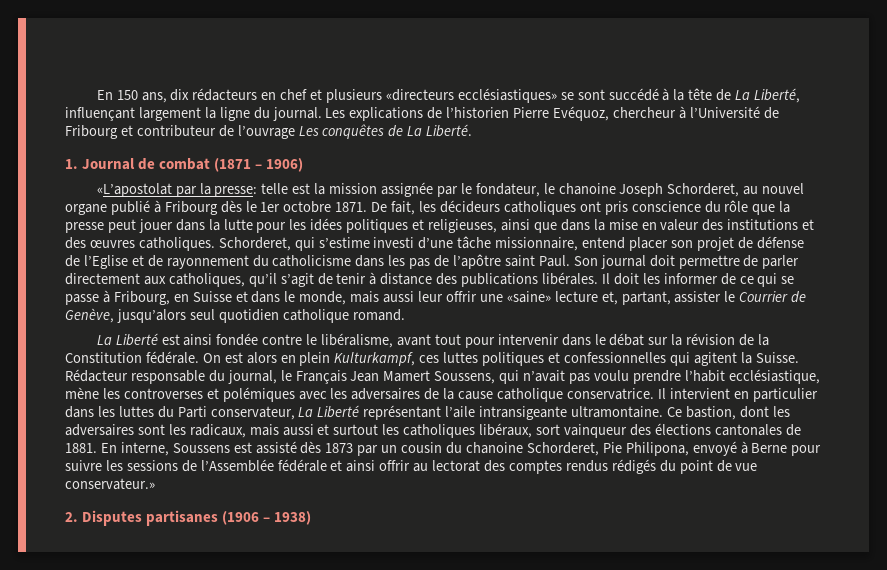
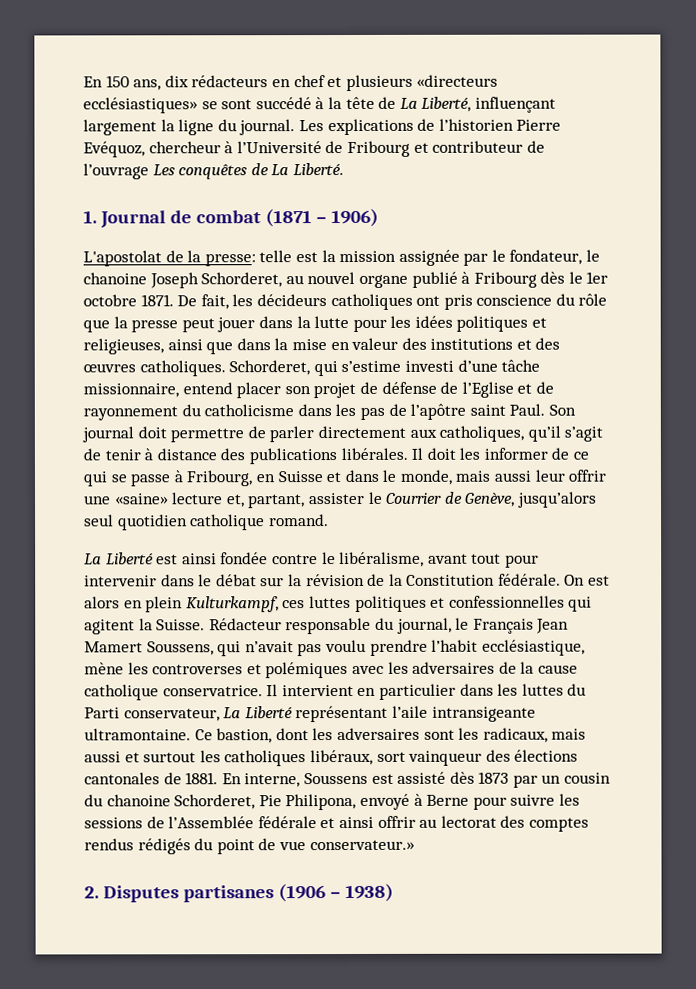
- «L’apostolat par la presse: telle est la mission assignée par le fondateur, le chanoine Joseph Schorderet, au nouvel organe publié à Fribourg dès le 1er octobre 1871.
+ L'apostolat de la presse: telle est la mission assignée par le fondateur, le chanoine Joseph Schorderet, au nouvel organe publié à Fribourg dès le 1er octobre 1871.

